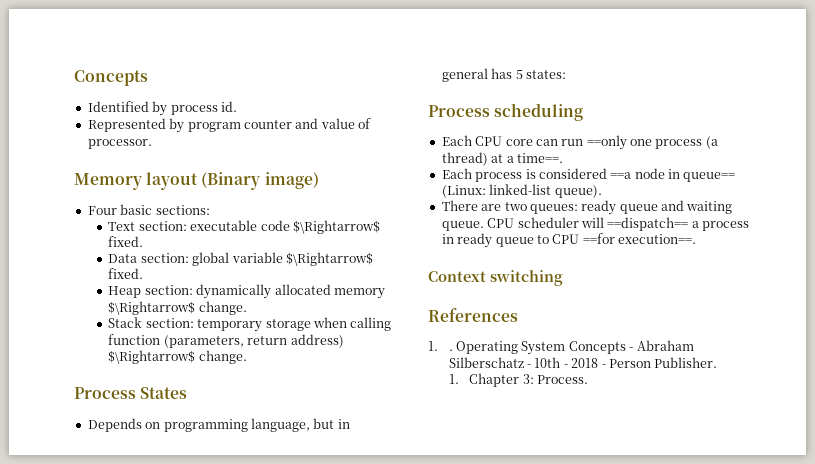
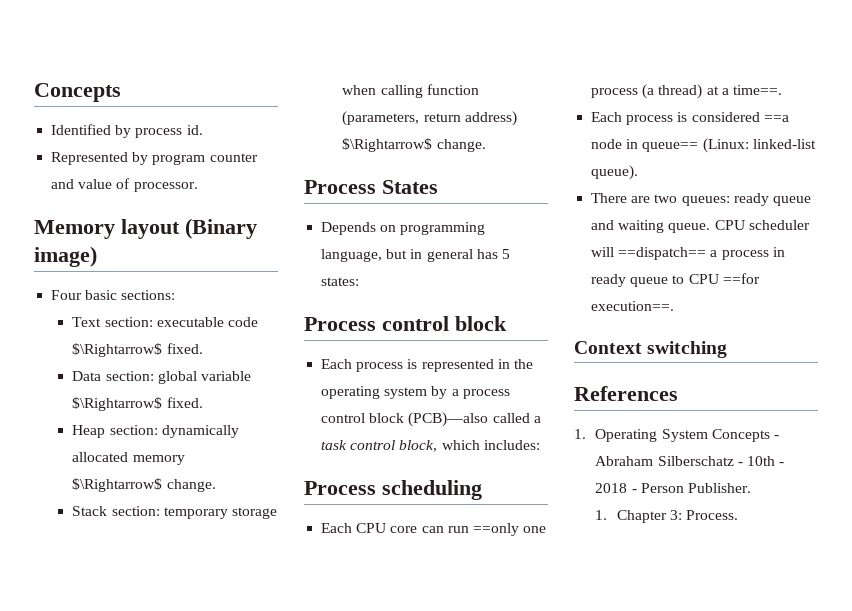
+ Process control block
+ Each process is represented in the operating system by a process control block (PCB)—also called a task control block, which includes:
- 1. . Operating System Concepts - Abraham Silberschatz - 10th - 2018 - Person Publisher.
+ 1. Operating System Concepts - Abraham Silberschatz - 10th - 2018 - Person Publisher.

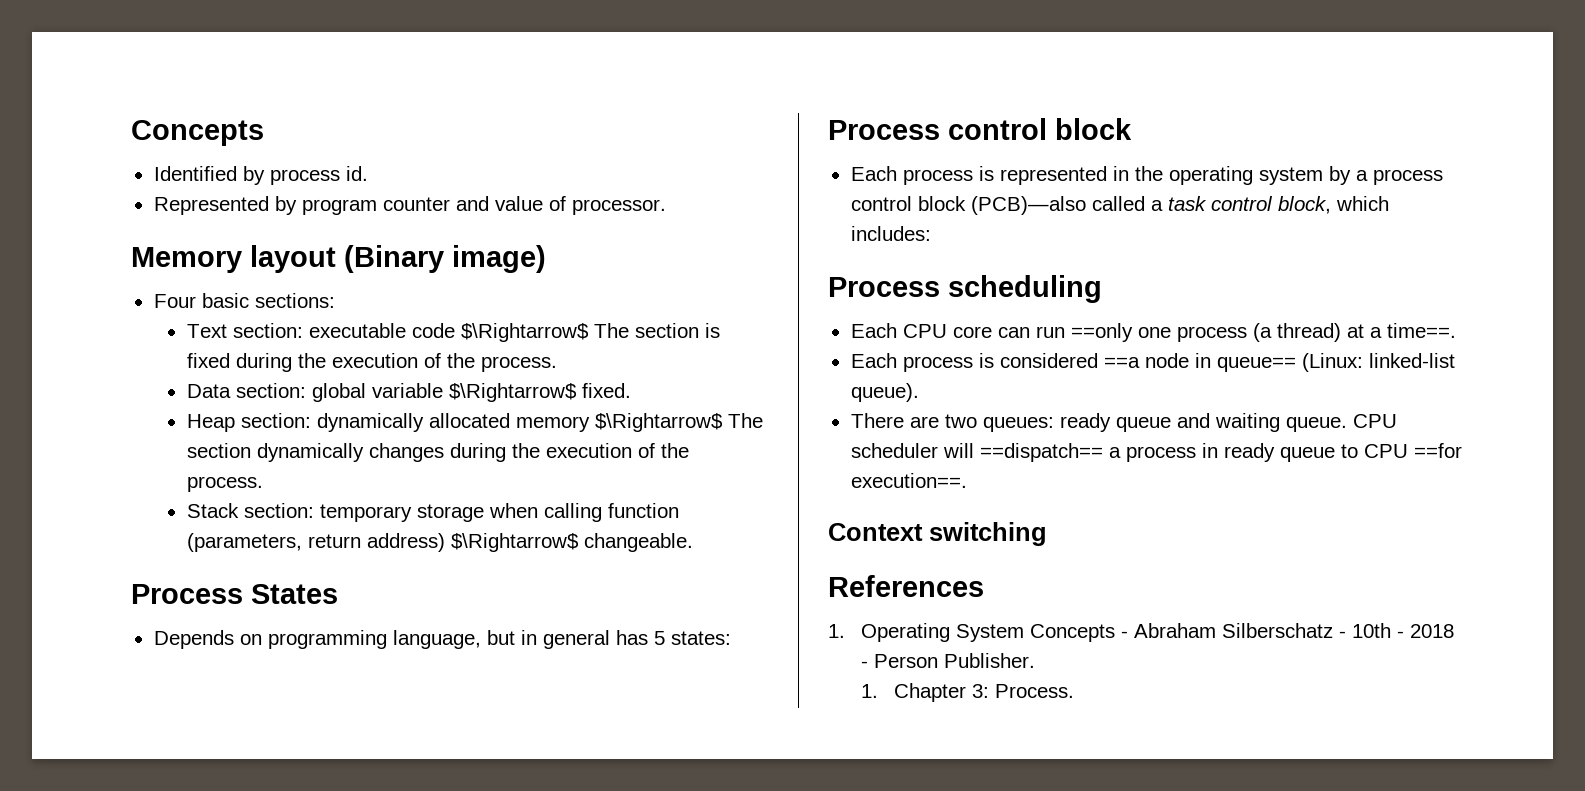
- Text section: executable code $\Rightarrow$ fixed.
+ Text section: executable code $\Rightarrow$ The section is fixed during the execution of the process.
- Heap section: dynamically allocated memory $\Rightarrow$ change.
+ Heap section: dynamically allocated memory $\Rightarrow$ The section dynamically changes during the execution of the process.
- Stack section: temporary storage when calling function (parameters, return address) $\Rightarrow$ change.
+ Stack section: temporary storage when calling function (parameters, return address) $\Rightarrow$ changeable.

